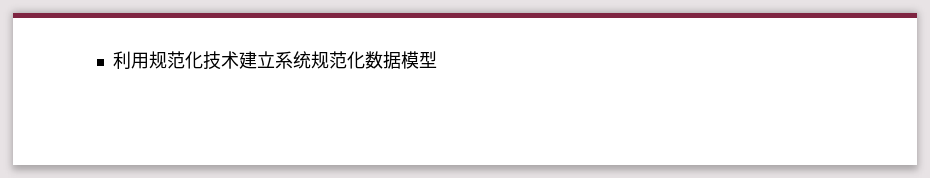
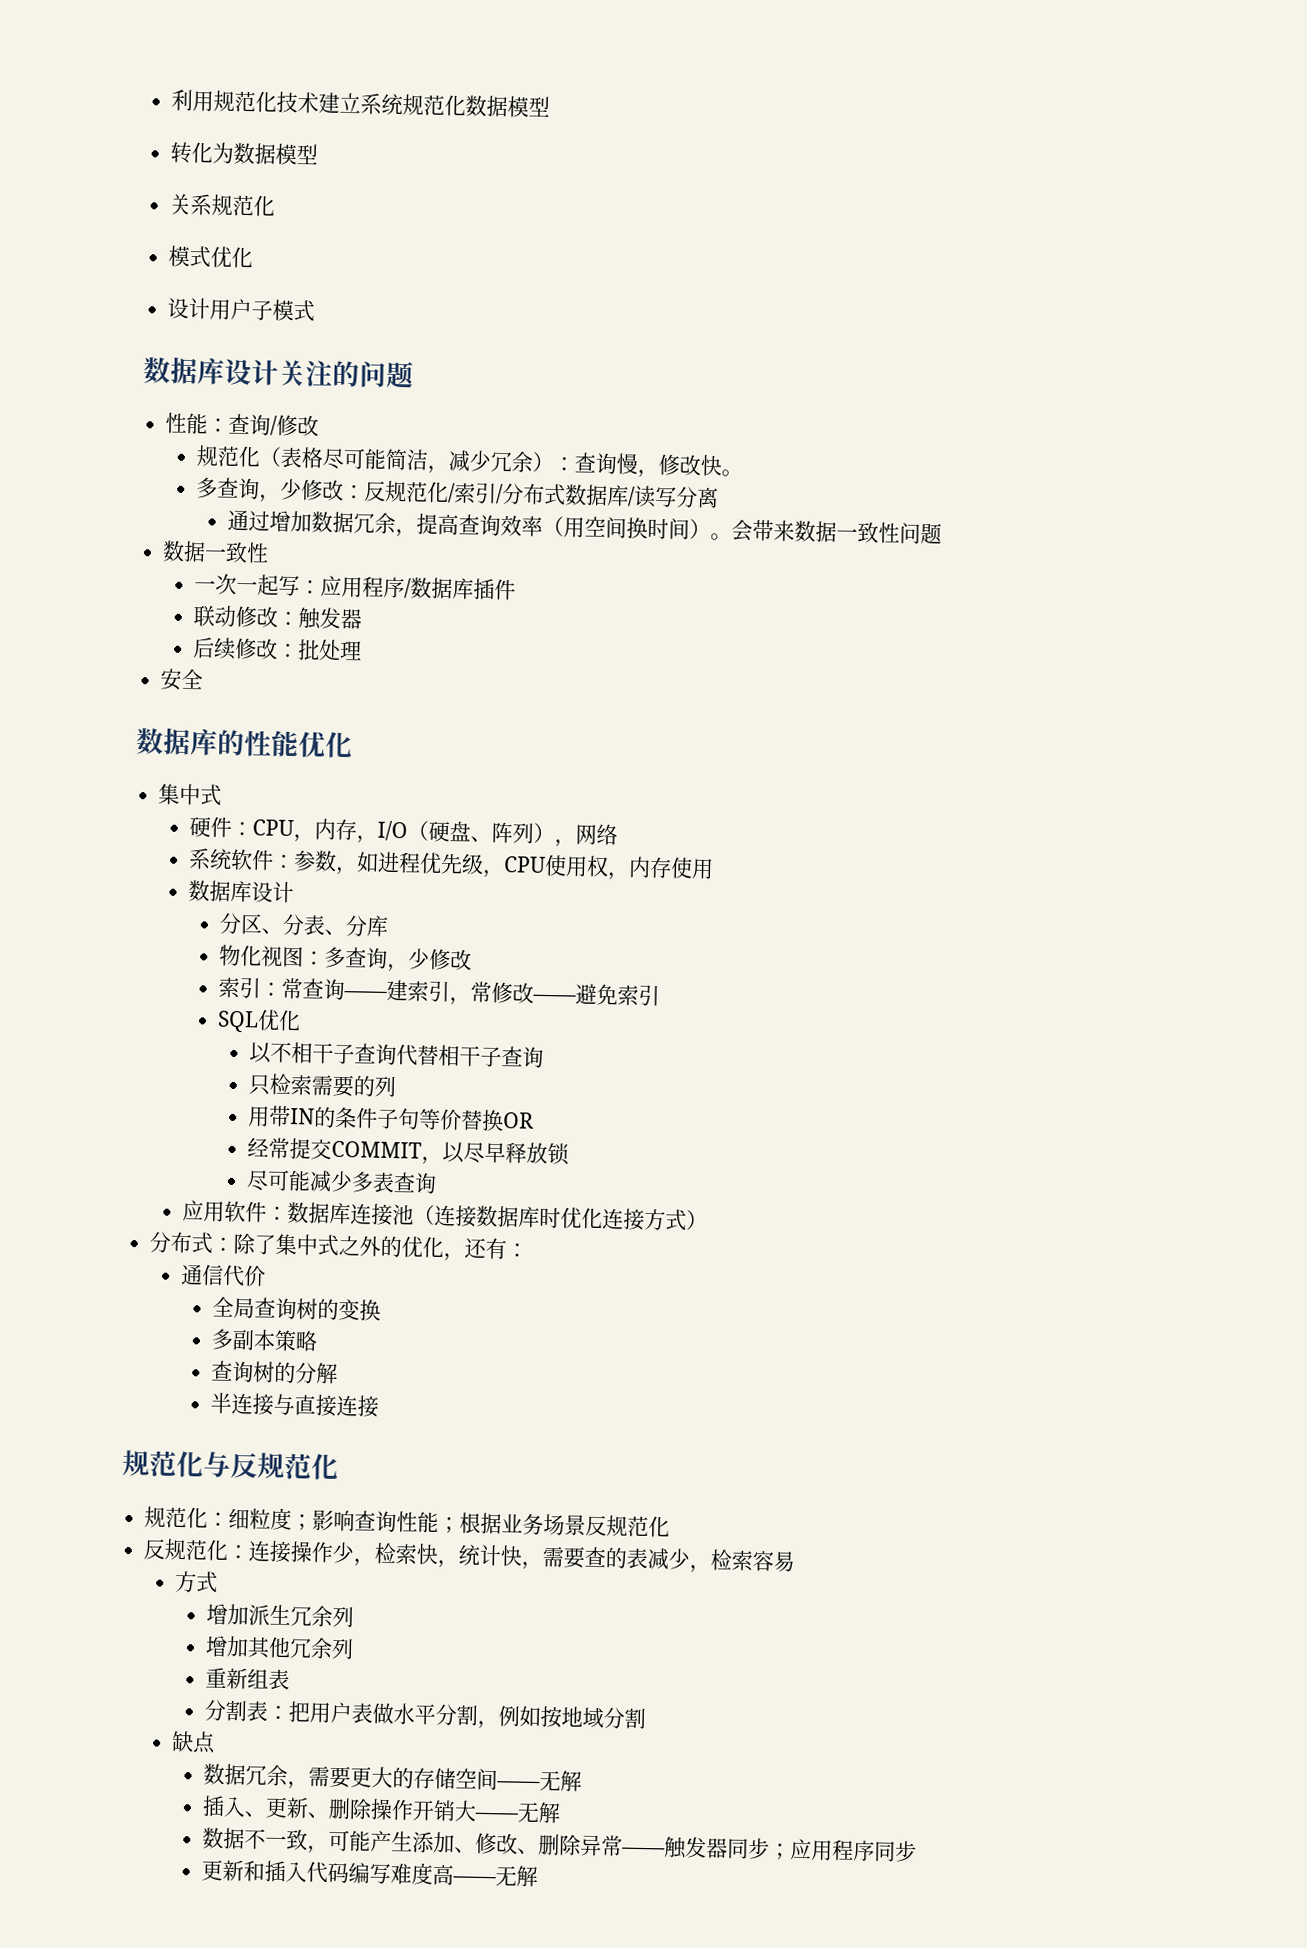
+ 转化为数据模型
+ 关系规范化
+ 模式优化
+ 设计用户子模式
+ 数据库设计关注的问题
+ 性能：查询/修改
+ 规范化（表格尽可能简洁，减少冗余）：查询慢，修改快。
+ 多查询，少修改：反规范化/索引/分布式数据库/读写分离
+ 通过增加数据冗余，提高查询效率（用空间换时间）。会带来数据一致性问题
+ 数据一致性
+ 一次一起写：应用程序/数据库插件
+ 联动修改：触发器
+ 后续修改：批处理
+ 安全
+ 数据库的性能优化
+ 集中式
+ 硬件：CPU，内存，I/O（硬盘、阵列），网络
+ 系统软件：参数，如进程优先级，CPU使用权，内存使用
+ 数据库设计
+ 分区、分表、分库
+ 物化视图：多查询，少修改
+ 索引：常查询——建索引，常修改——避免索引
+ SQL优化
+ 以不相干子查询代替相干子查询
+ 只检索需要的列
+ 用带IN的条件子句等价替换OR
+ 经常提交COMMIT，以尽早释放锁
+ 尽可能减少多表查询
+ 应用软件：数据库连接池（连接数据库时优化连接方式）
+ 分布式：除了集中式之外的优化，还有：
+ 通信代价
+ 全局查询树的变换
+ 多副本策略
+ 查询树的分解
+ 半连接与直接连接
+ 规范化与反规范化
+ 规范化：细粒度；影响查询性能；根据业务场景反规范化
+ 反规范化：连接操作少，检索快，统计快，需要查的表减少，检索容易
+ 方式
+ 增加派生冗余列
+ 增加其他冗余列
+ 重新组表
+ 分割表：把用户表做水平分割，例如按地域分割
+ 缺点
+ 数据冗余，需要更大的存储空间——无解
+ 插入、更新、删除操作开销大——无解
+ 数据不一致，可能产生添加、修改、删除异常——触发器同步；应用程序同步
+ 更新和插入代码编写难度高——无解

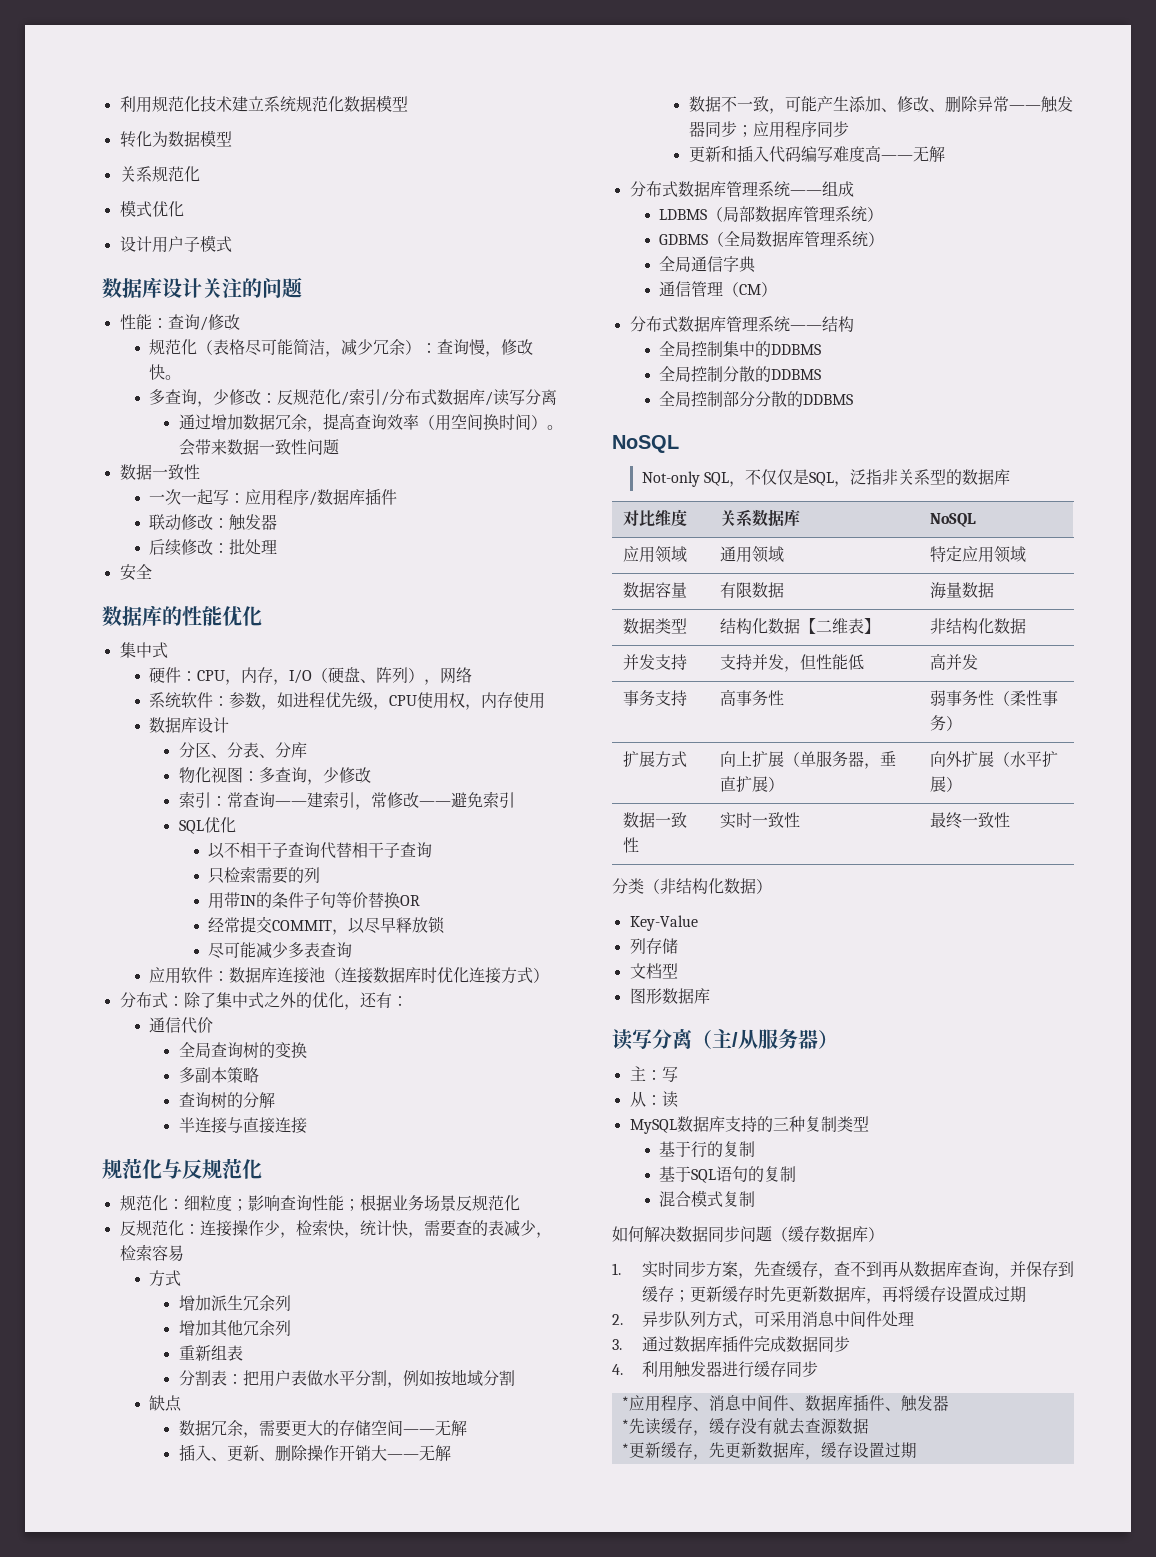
+ 分布式数据库管理系统——组成
+ LDBMS（局部数据库管理系统）
+ GDBMS（全局数据库管理系统）
+ 全局通信字典
+ 通信管理（CM）
+ 分布式数据库管理系统——结构
+ 全局控制集中的DDBMS
+ 全局控制分散的DDBMS
+ 全局控制部分分散的DDBMS
+ NoSQL
+ Not-only SQL，不仅仅是SQL，泛指非关系型的数据库
+ 对比维度 | 关系数据库 | NoSQL
+ 应用领域 | 通用领域 | 特定应用领域
+ 数据容量 | 有限数据 | 海量数据
+ 数据类型 | 结构化数据【二维表】 | 非结构化数据
+ 并发支持 | 支持并发，但性能低 | 高并发
+ 事务支持 | 高事务性 | 弱事务性（柔性事务）
+ 扩展方式 | 向上扩展（单服务器，垂直扩展） | 向外扩展（水平扩展）
+ 数据一致性 | 实时一致性 | 最终一致性
+ 分类（非结构化数据）
+ Key-Value
+ 列存储
+ 文档型
+ 图形数据库
+ 读写分离（主/从服务器）
+ 主：写
+ 从：读
+ MySQL数据库支持的三种复制类型
+ 基于行的复制
+ 基于SQL语句的复制
+ 混合模式复制
+ 如何解决数据同步问题（缓存数据库）
+ 1.实时同步方案，先查缓存，查不到再从数据库查询，并保存到缓存；更新缓存时先更新数据库，再将缓存设置成过期
+ 2.异步队列方式，可采用消息中间件处理
+ 3.通过数据库插件完成数据同步
+ 4.利用触发器进行缓存同步
+ *应用程序、消息中间件、数据库插件、触发器
+ *先读缓存，缓存没有就去查源数据
+ *更新缓存，先更新数据库，缓存设置过期

